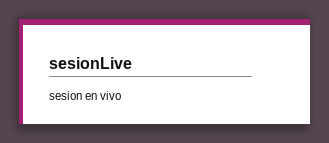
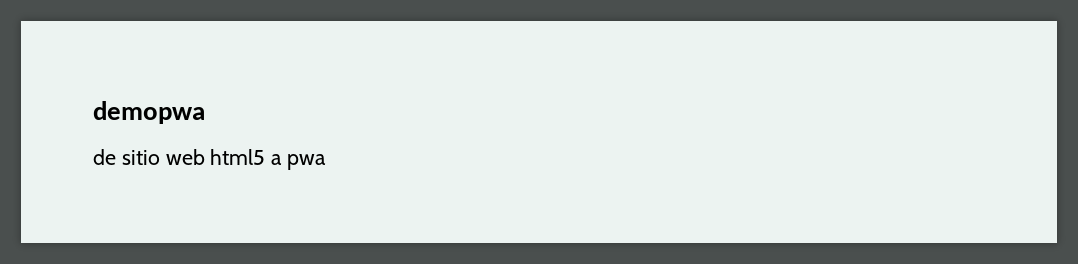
- sesionLive
- sesion en vivo
+ demopwa
+ de sitio web html5 a pwa

